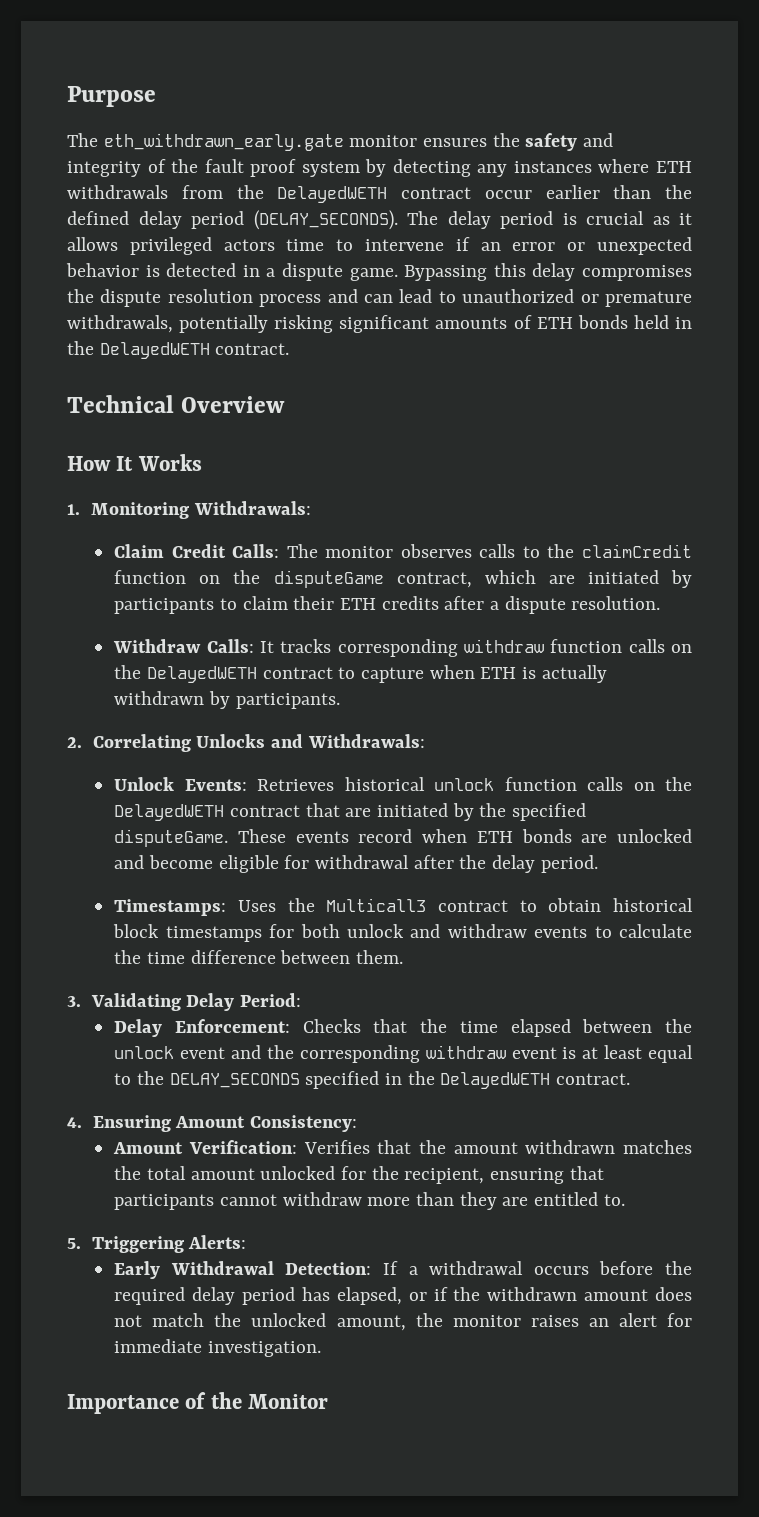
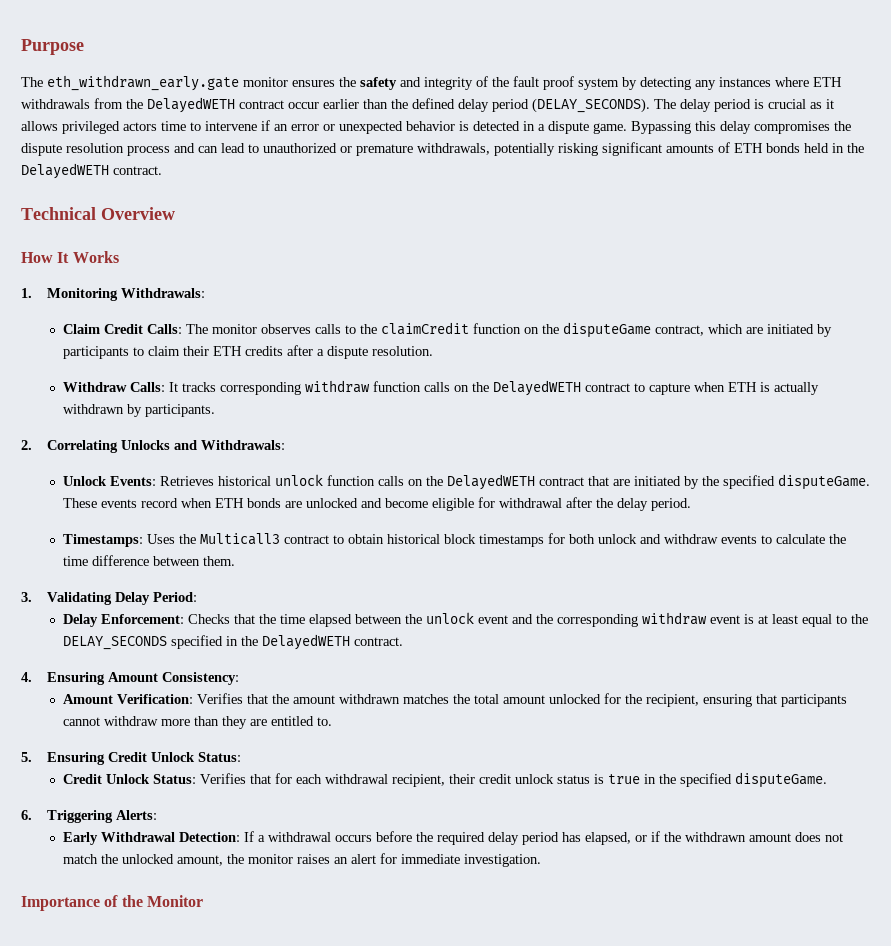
- 5. Triggering Alerts:
+ 5. Ensuring Credit Unlock Status:
+ Credit Unlock Status: Verifies that for each withdrawal recipient, their credit unlock status is true in the specified disputeGame.
+ 6. Triggering Alerts:

